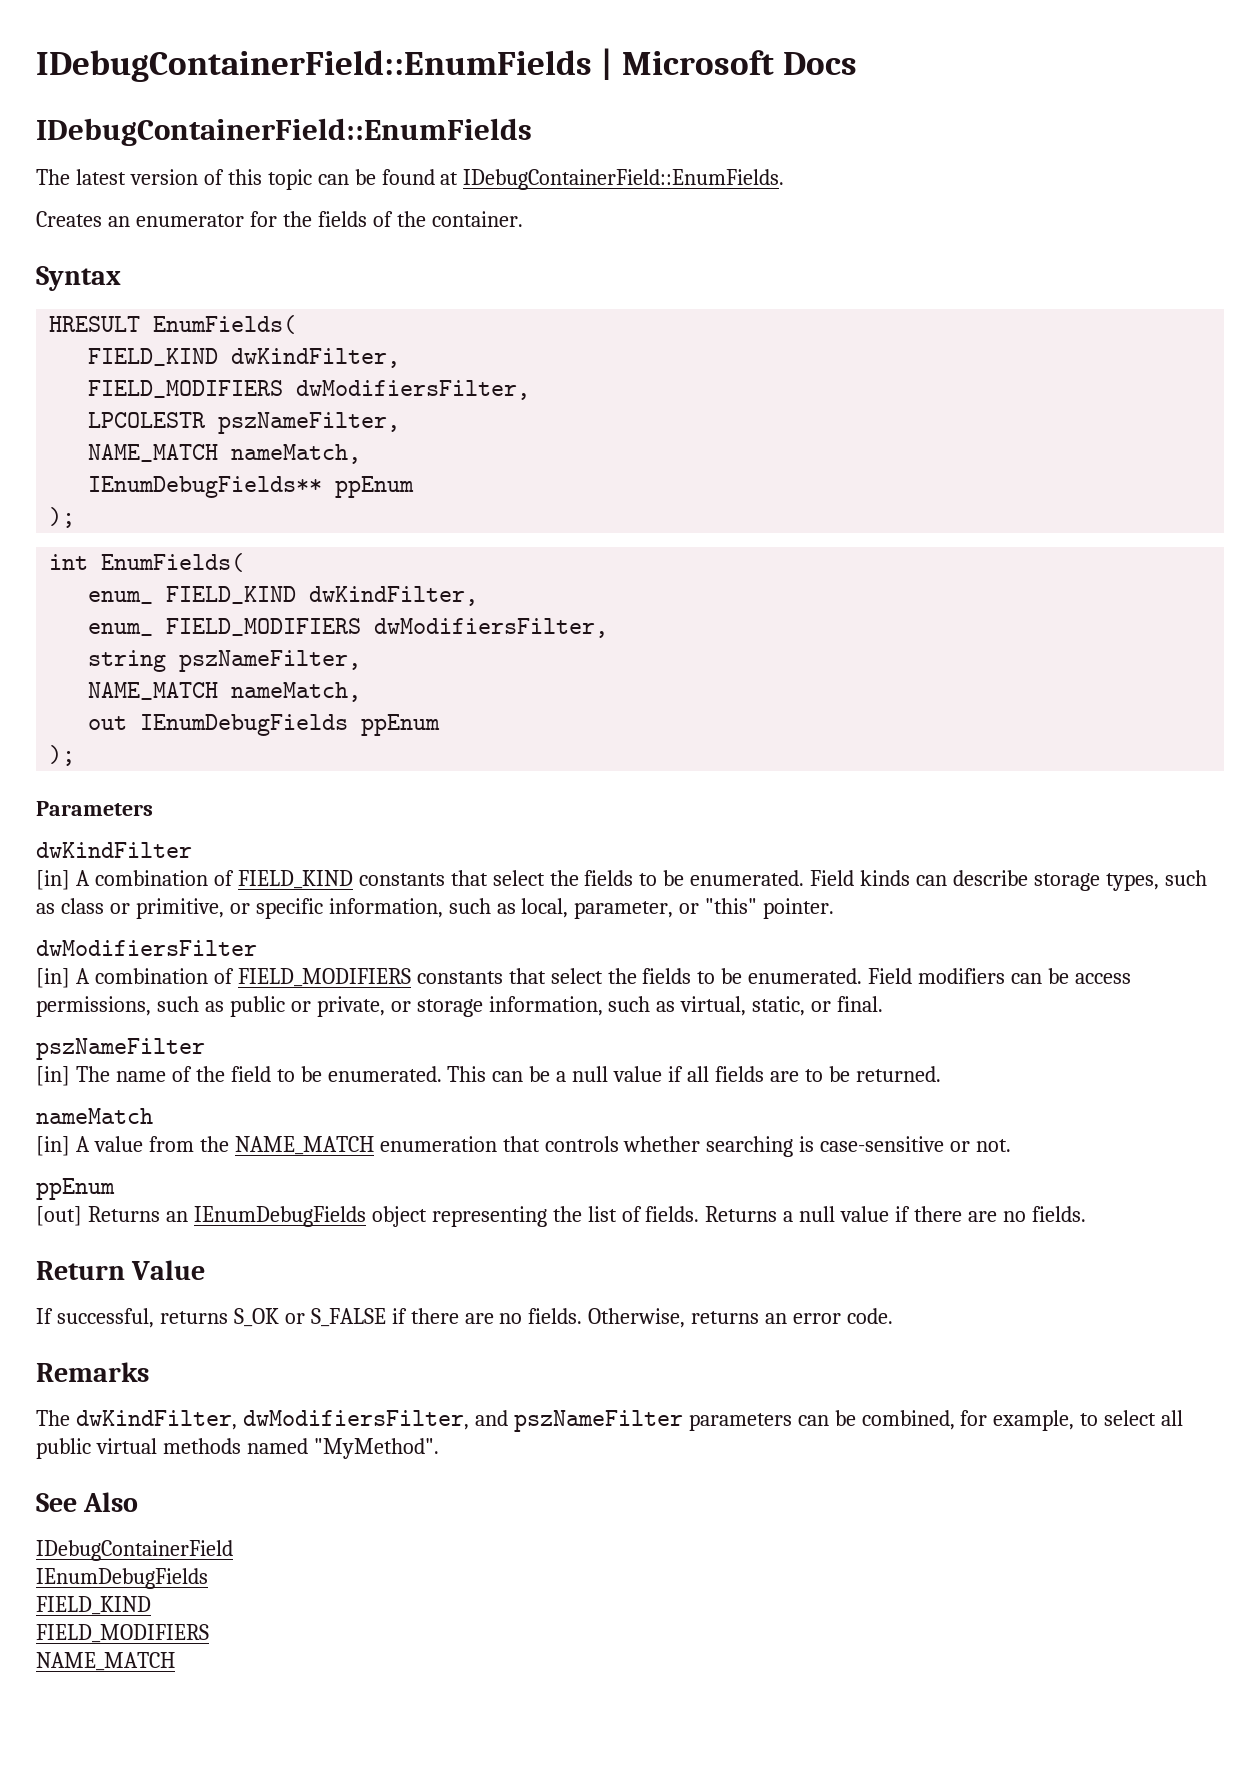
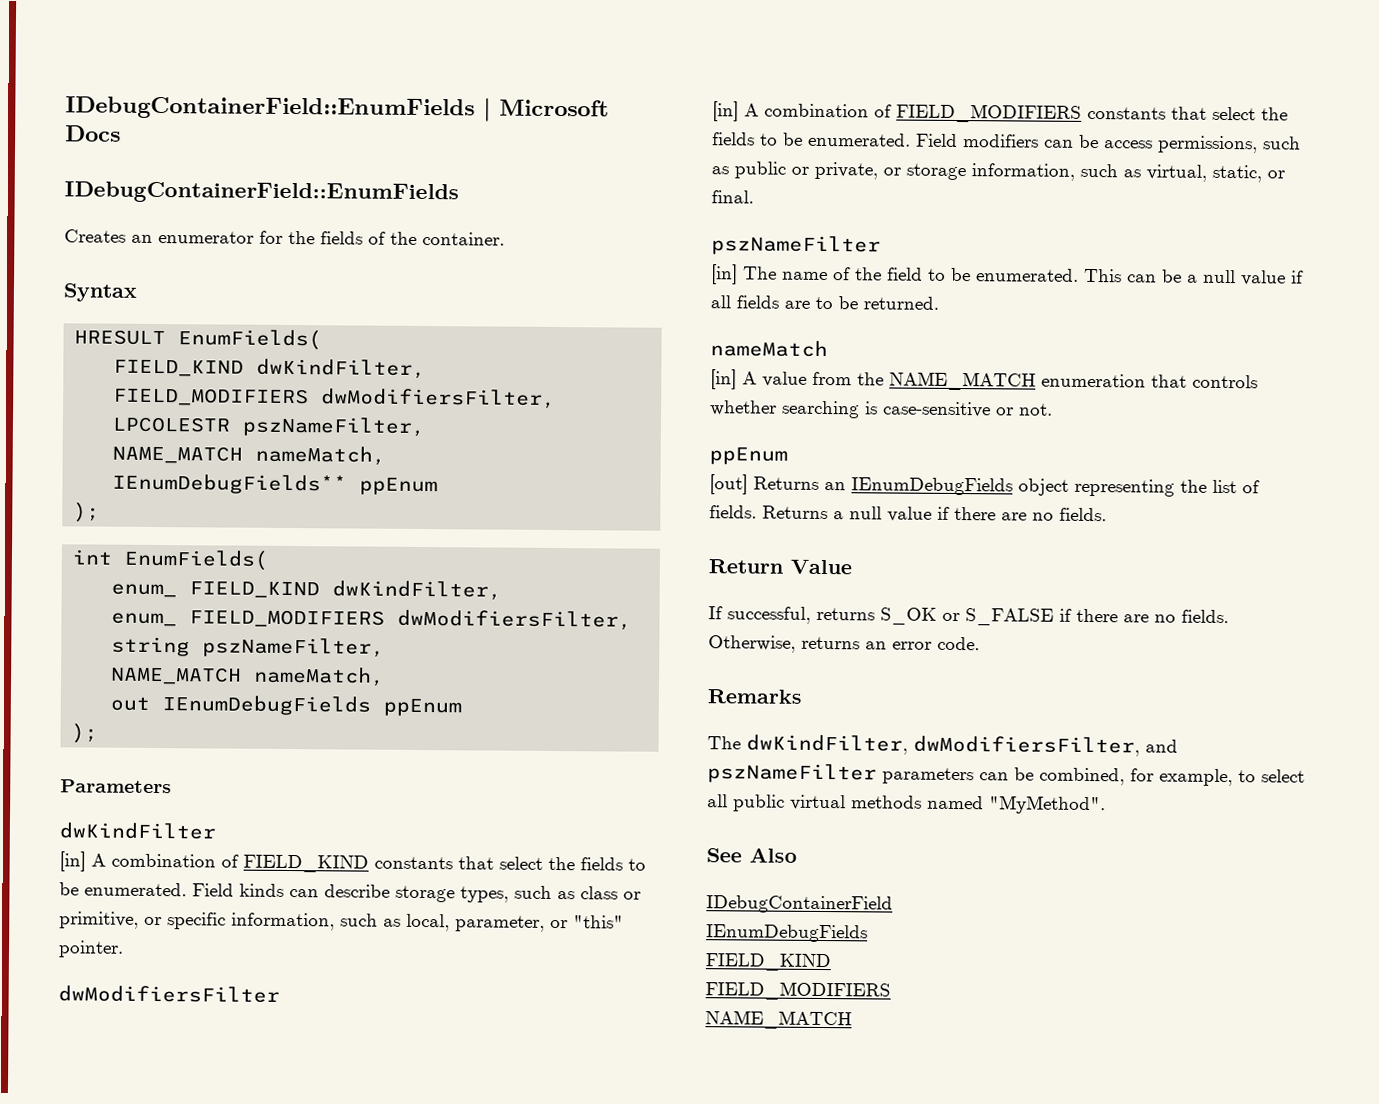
- The latest version of this topic can be found at IDebugContainerField::EnumFields.

